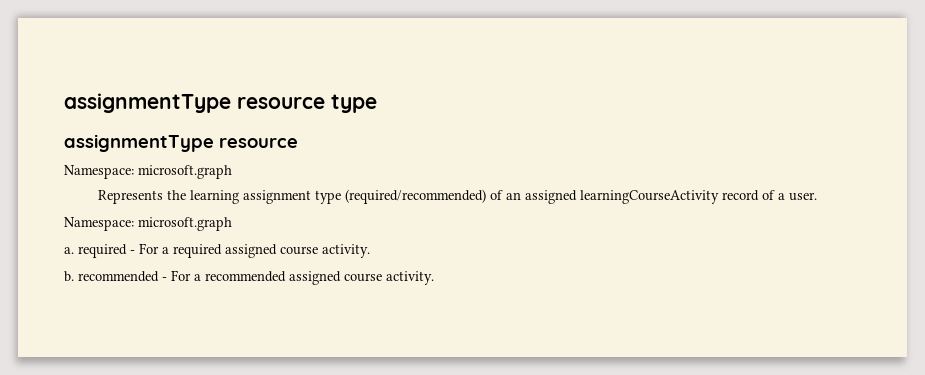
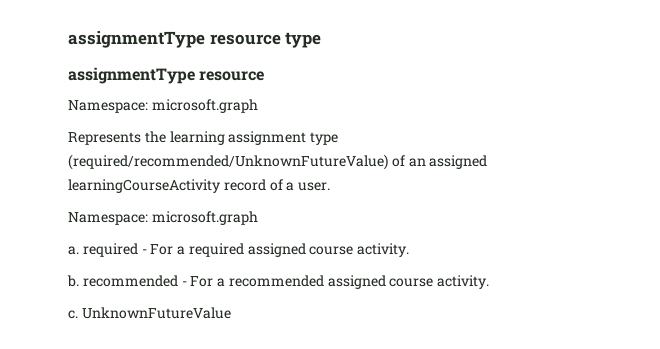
- Represents the learning assignment type (required/recommended) of an assigned learningCourseActivity record of a user.
+ Represents the learning assignment type (required/recommended/UnknownFutureValue) of an assigned learningCourseActivity record of a user.
+ c. UnknownFutureValue

